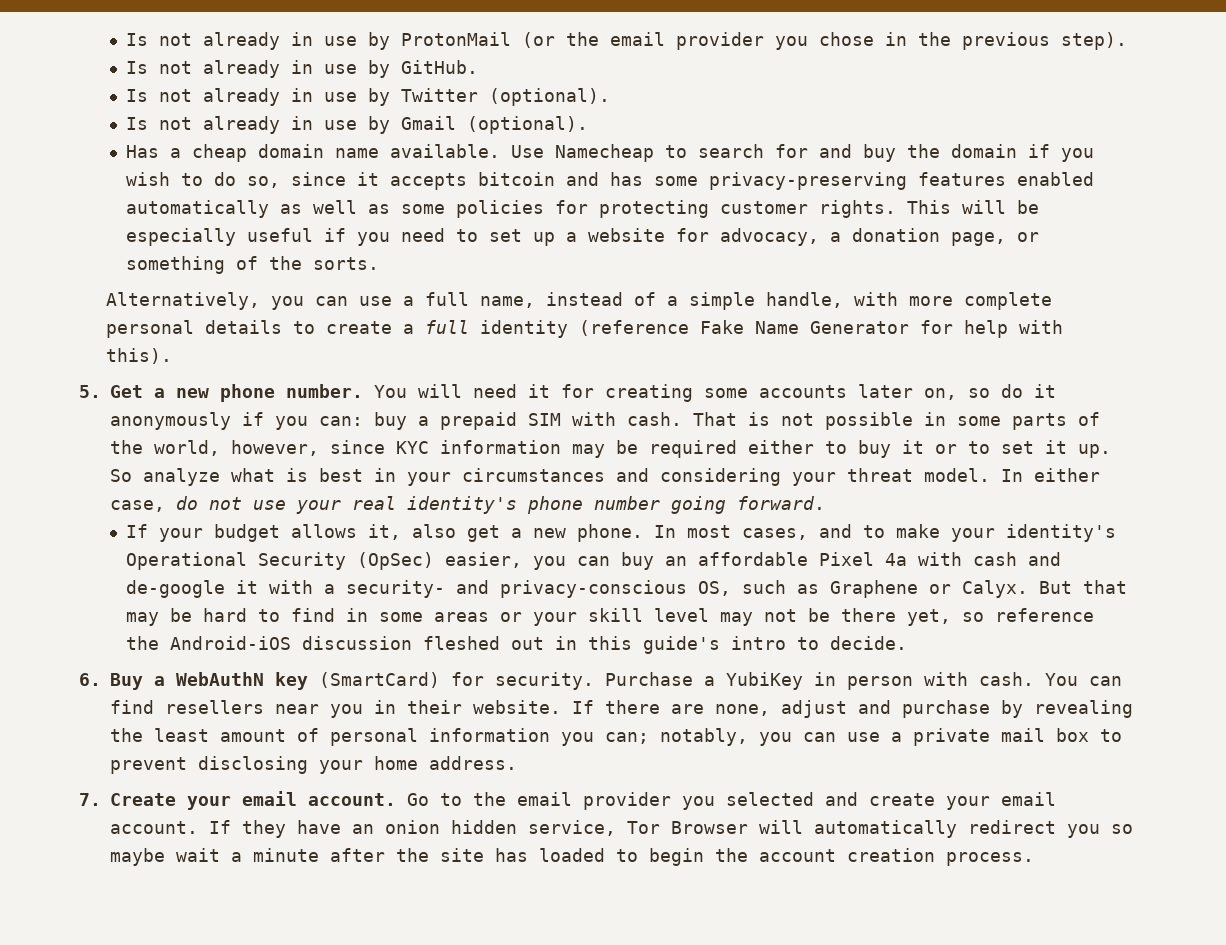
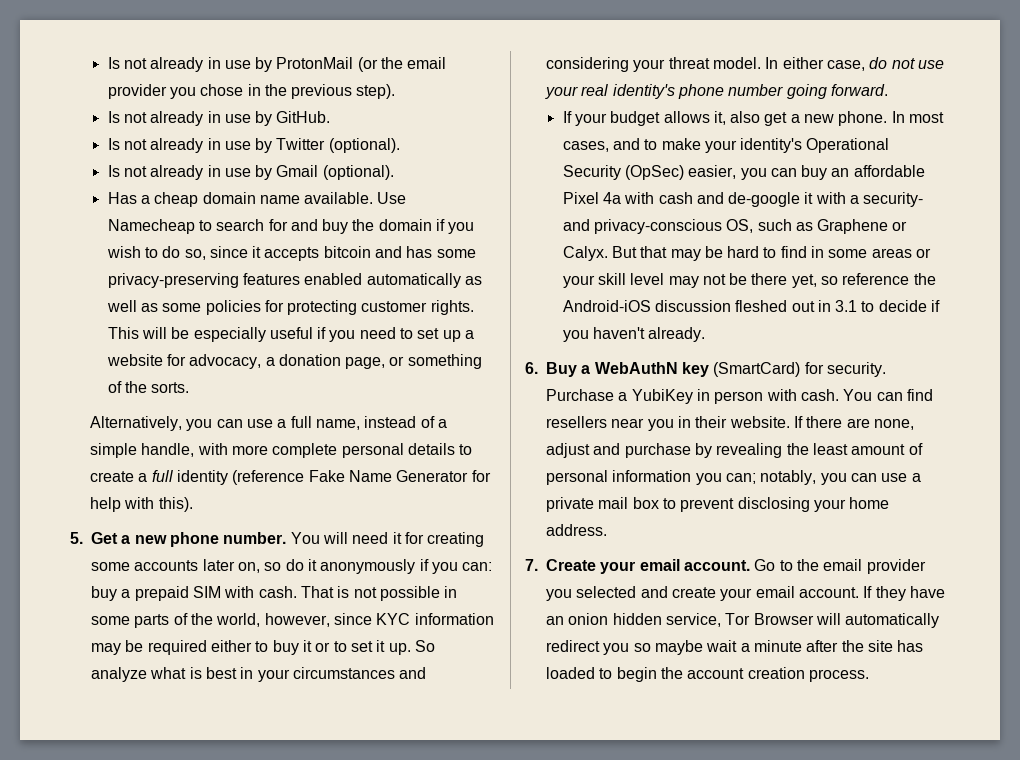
- But that may be hard to find in some areas or your skill level may not be there yet, so reference the Android-iOS discussion fleshed out in this guide's intro to decide.
+ But that may be hard to find in some areas or your skill level may not be there yet, so reference the Android-iOS discussion fleshed out in 3.1 to decide if you haven't already.

